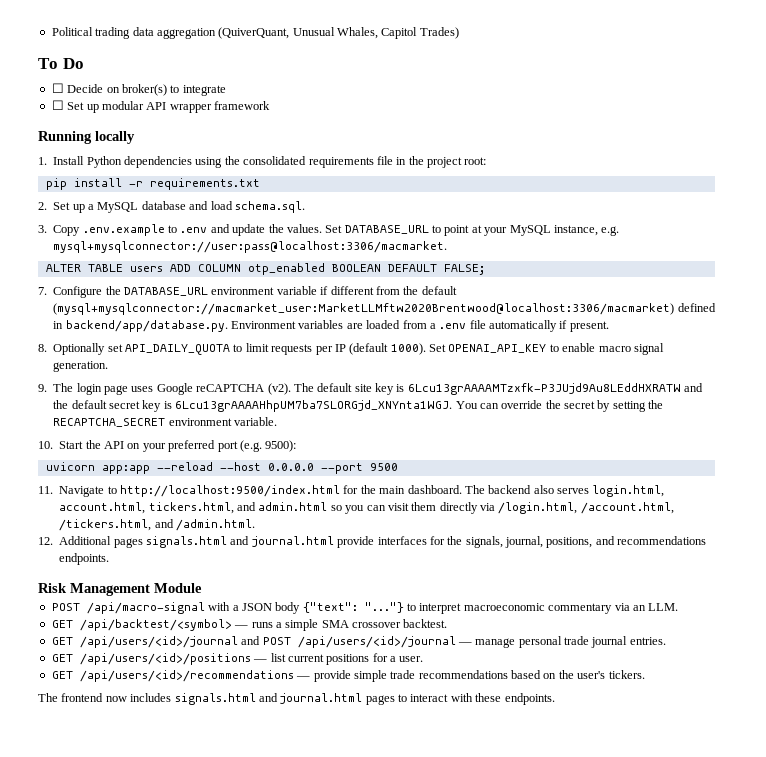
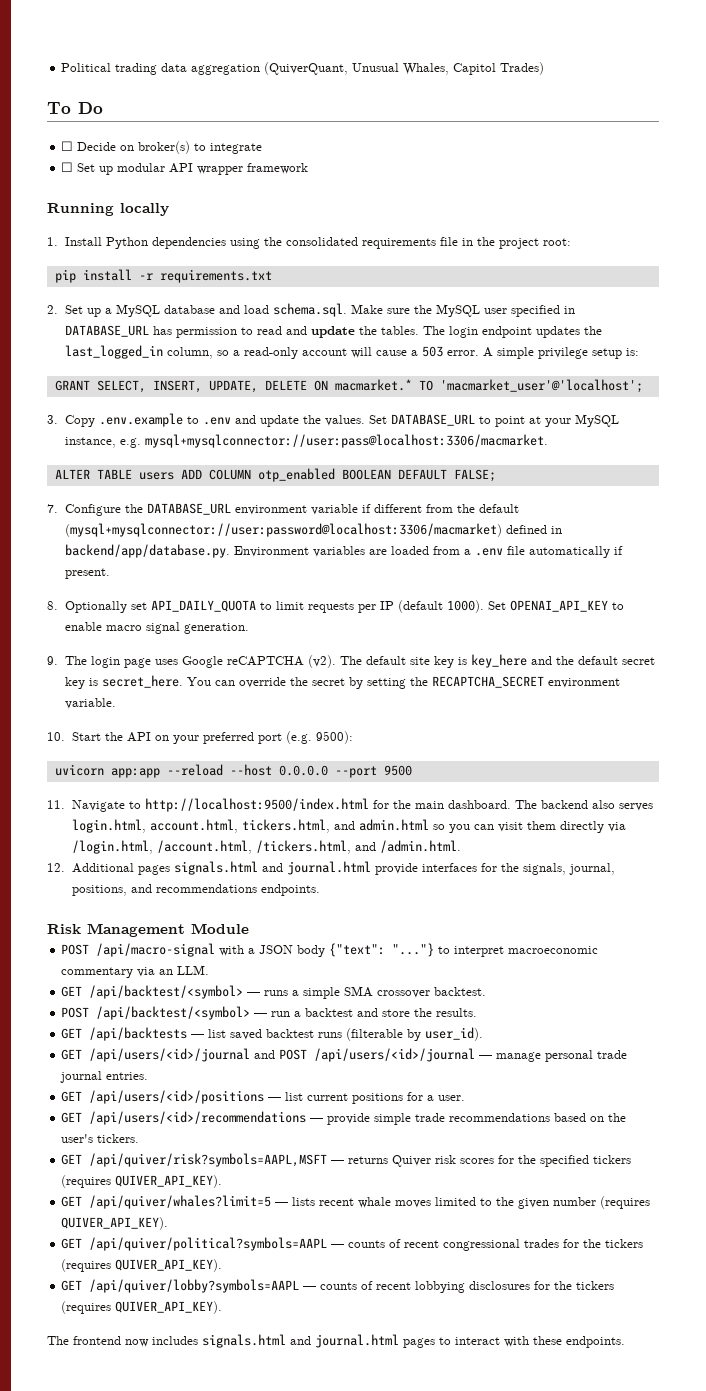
- 2. Set up a MySQL database and load schema.sql.
+ 2. Set up a MySQL database and load schema.sql. Make sure the MySQL user specified in DATABASE_URL has permission to read and update the tables. The login endpoint updates the last_logged_in column, so a read-only account will cause a 503 error. A simple privilege setup is:
+ GRANT SELECT, INSERT, UPDATE, DELETE ON macmarket.* TO 'macmarket_user'@'localhost';
- 7. Configure the DATABASE_URL environment variable if different from the default (mysql+mysqlconnector://macmarket_user:MarketLLMftw2020Brentwood@localhost:3306/macmarket) defined in backend/app/database.py. Environment variables are loaded from a .env file automatically if present.
+ 7. Configure the DATABASE_URL environment variable if different from the default (mysql+mysqlconnector://user:password@localhost:3306/macmarket) defined in backend/app/database.py. Environment variables are loaded from a .env file automatically if present.
- The default site key is 6Lcu13grAAAAMTzxfk-P3JUjd9Au8LEddHXRATW and the default secret key is 6Lcu13grAAAAHhpUM7ba7SLORGjd_XNYnta1WGJ.
+ The default site key is key_here and the default secret key is secret_here.
+ POST /api/backtest/<symbol> — run a backtest and store the results.
+ GET /api/backtests — list saved backtest runs (filterable by user_id).
+ GET /api/quiver/risk?symbols=AAPL,MSFT — returns Quiver risk scores for the specified tickers (requires QUIVER_API_KEY).
+ GET /api/quiver/whales?limit=5 — lists recent whale moves limited to the given number (requires QUIVER_API_KEY).
+ GET /api/quiver/political?symbols=AAPL — counts of recent congressional trades for the tickers (requires QUIVER_API_KEY).
+ GET /api/quiver/lobby?symbols=AAPL — counts of recent lobbying disclosures for the tickers (requires QUIVER_API_KEY).

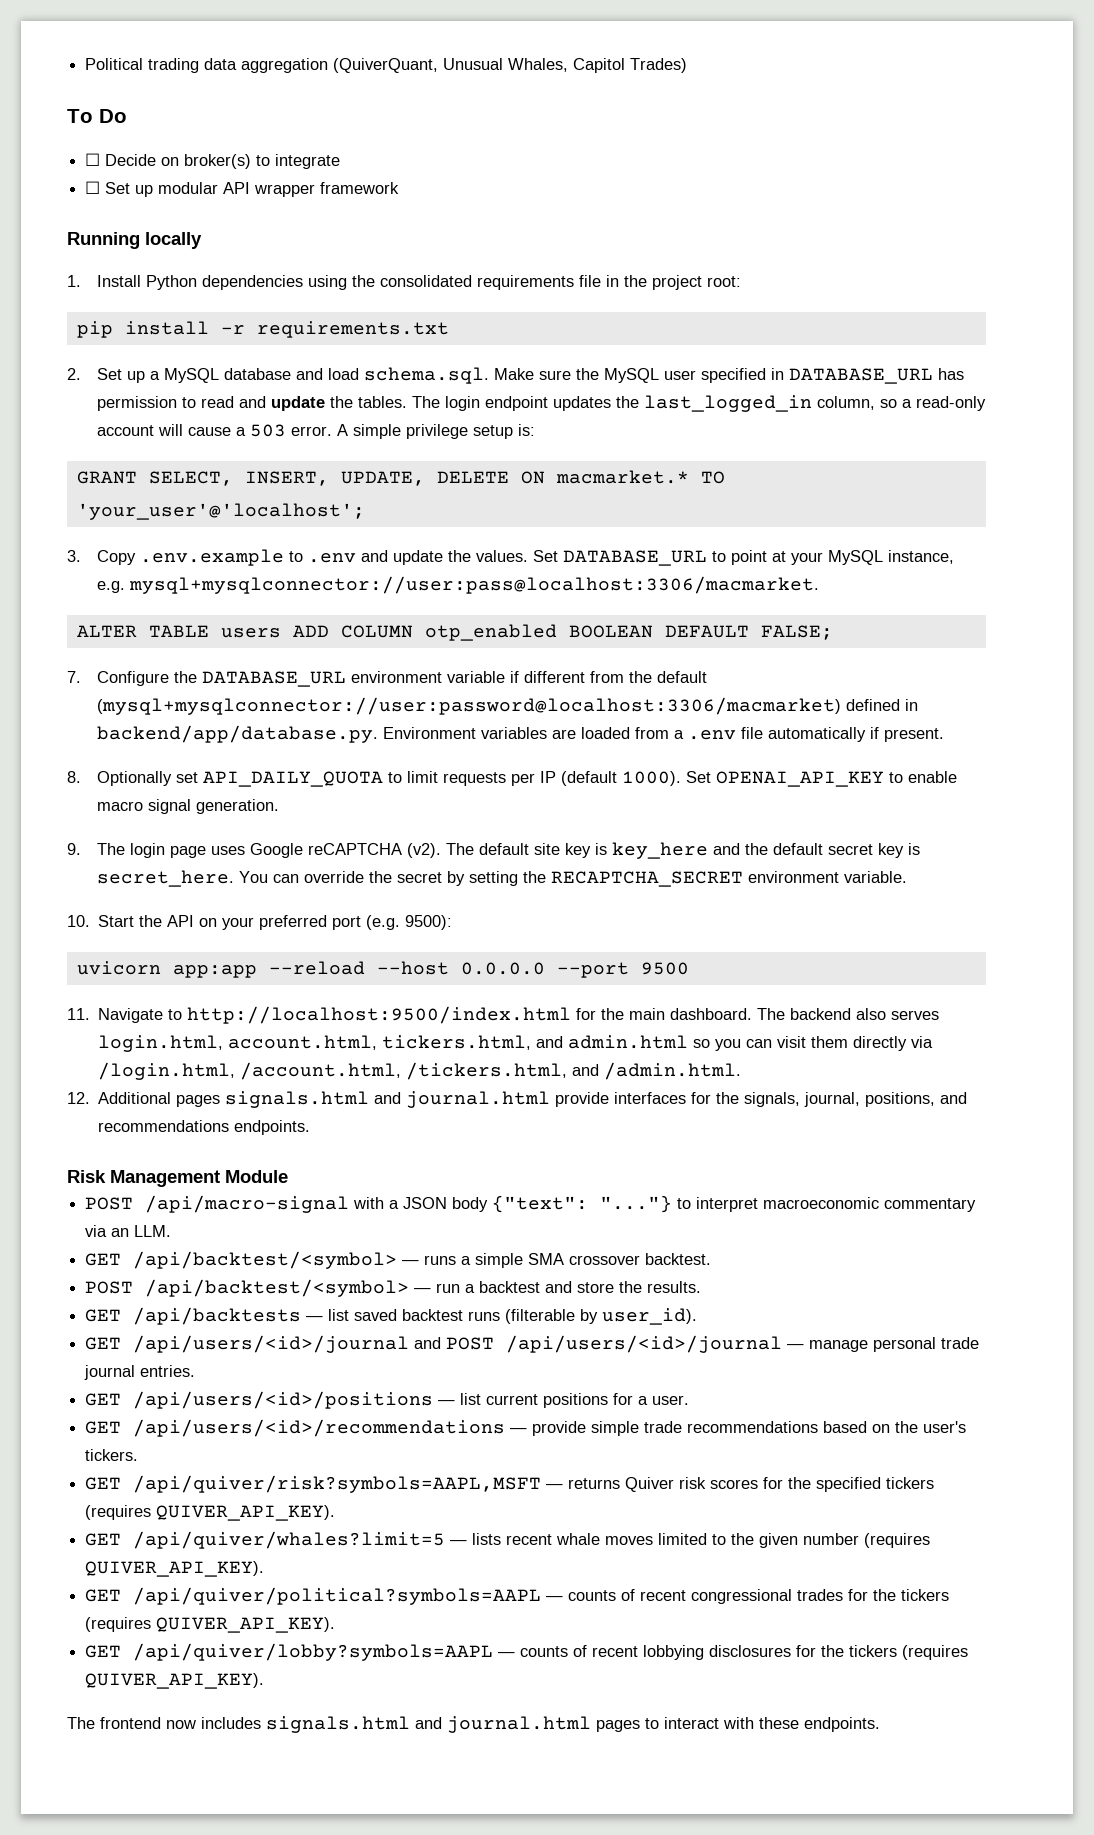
- GRANT SELECT, INSERT, UPDATE, DELETE ON macmarket.* TO 'macmarket_user'@'localhost';
+ GRANT SELECT, INSERT, UPDATE, DELETE ON macmarket.* TO 'your_user'@'localhost';

